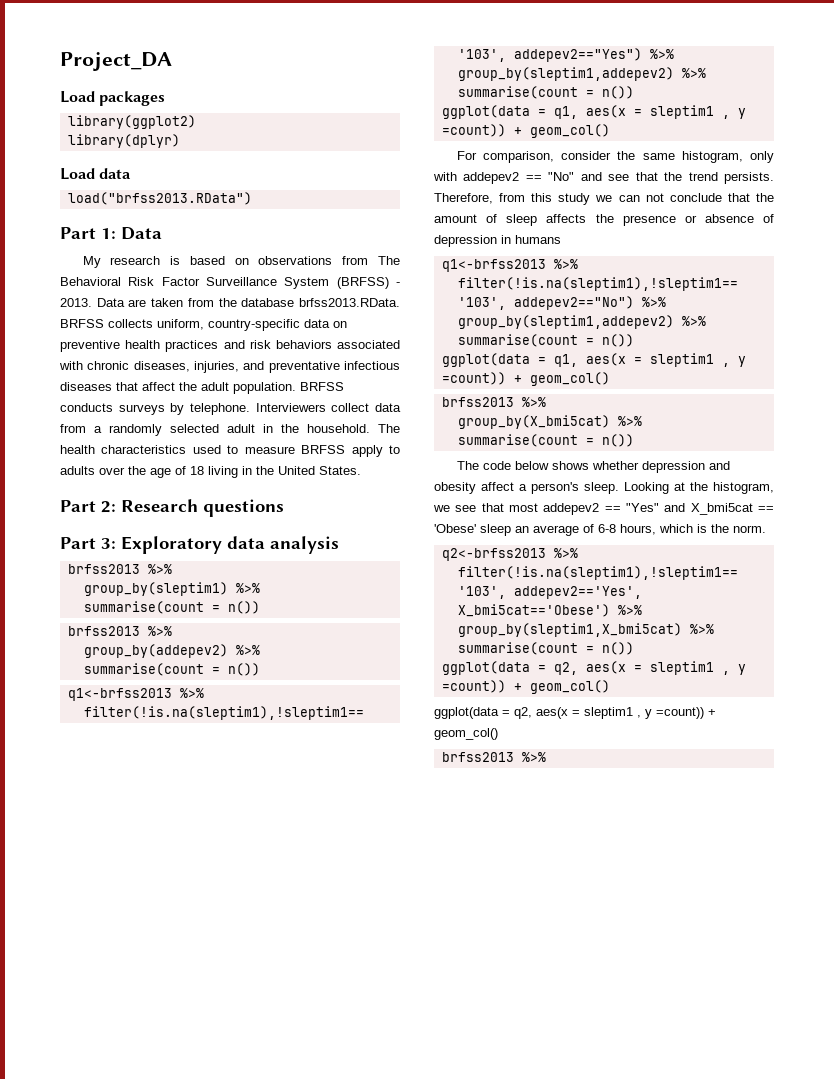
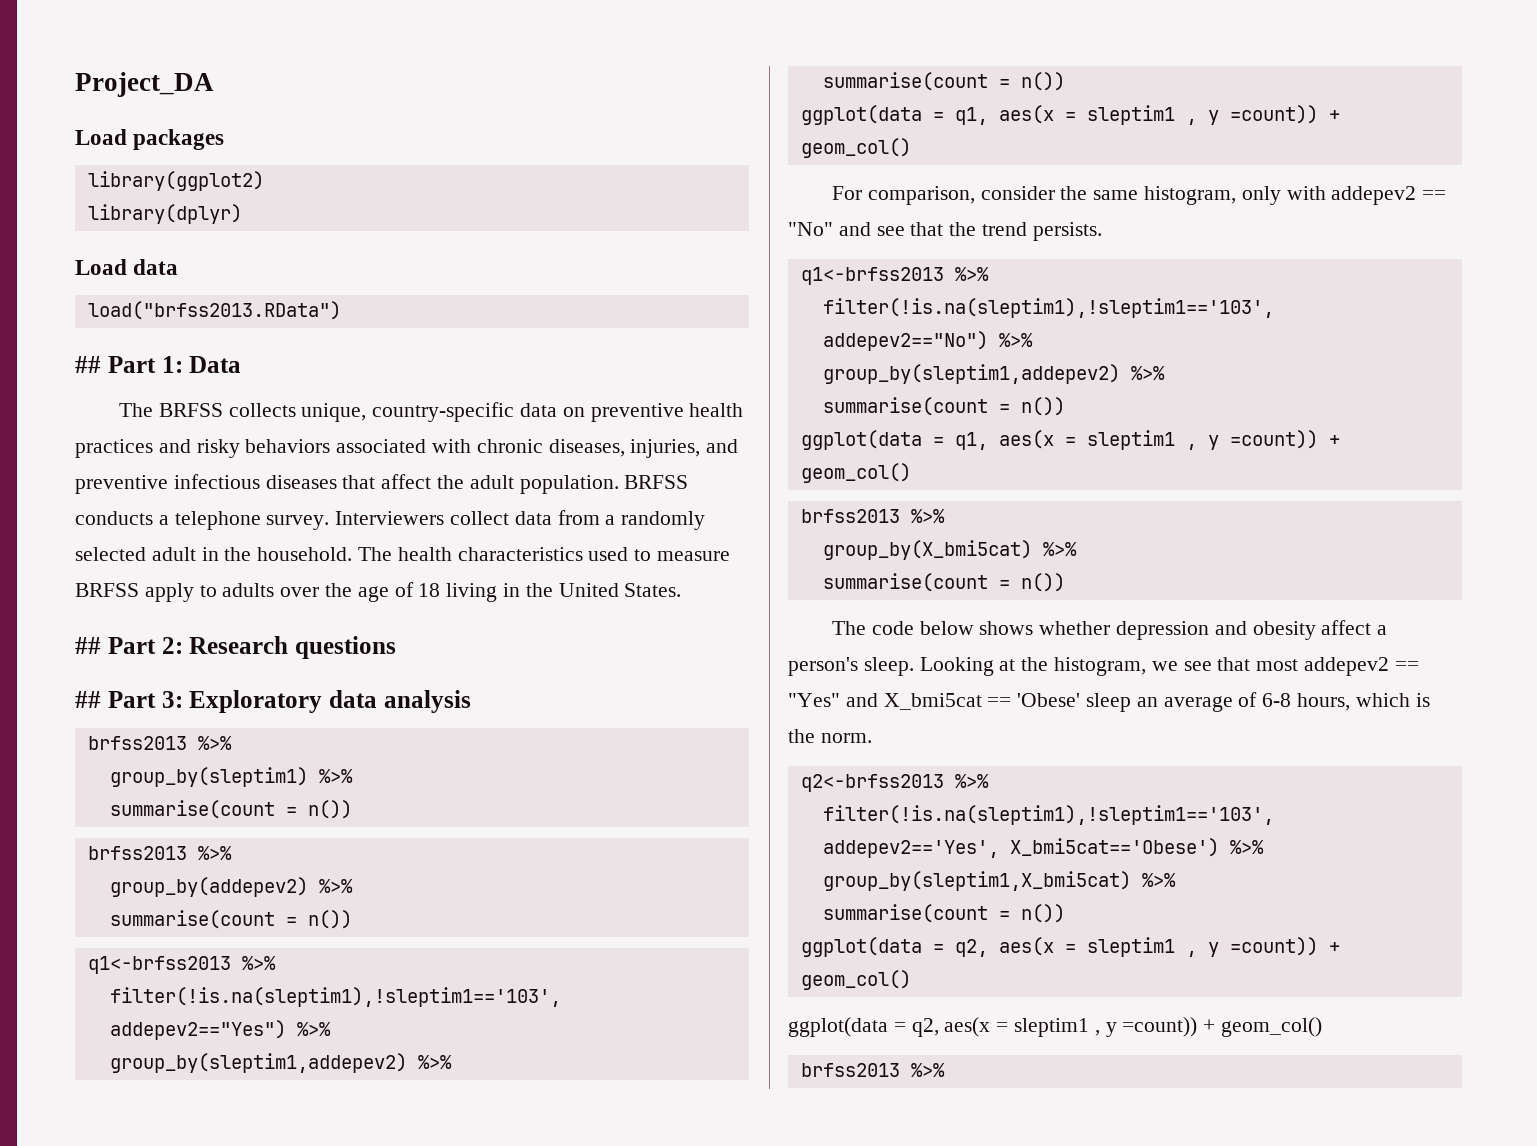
- Part 1: Data
+ ## Part 1: Data
- My research is based on observations from The Behavioral Risk Factor Surveillance System (BRFSS) - 2013. Data are taken from the database brfss2013.RData. BRFSS collects uniform, country-specific data on preventive health practices and risk behaviors associated with chronic diseases, injuries, and preventative infectious diseases that affect the adult population.
+ The BRFSS collects unique, country-specific data on preventive health practices and risky behaviors associated with chronic diseases, injuries, and preventive infectious diseases that affect the adult population.
- BRFSS conducts surveys by telephone.
+ BRFSS conducts a telephone survey.
- Part 2: Research questions
+ ## Part 2: Research questions
- Part 3: Exploratory data analysis
+ ## Part 3: Exploratory data analysis
- Therefore, from this study we can not conclude that the amount of sleep affects the presence or absence of depression in humans

